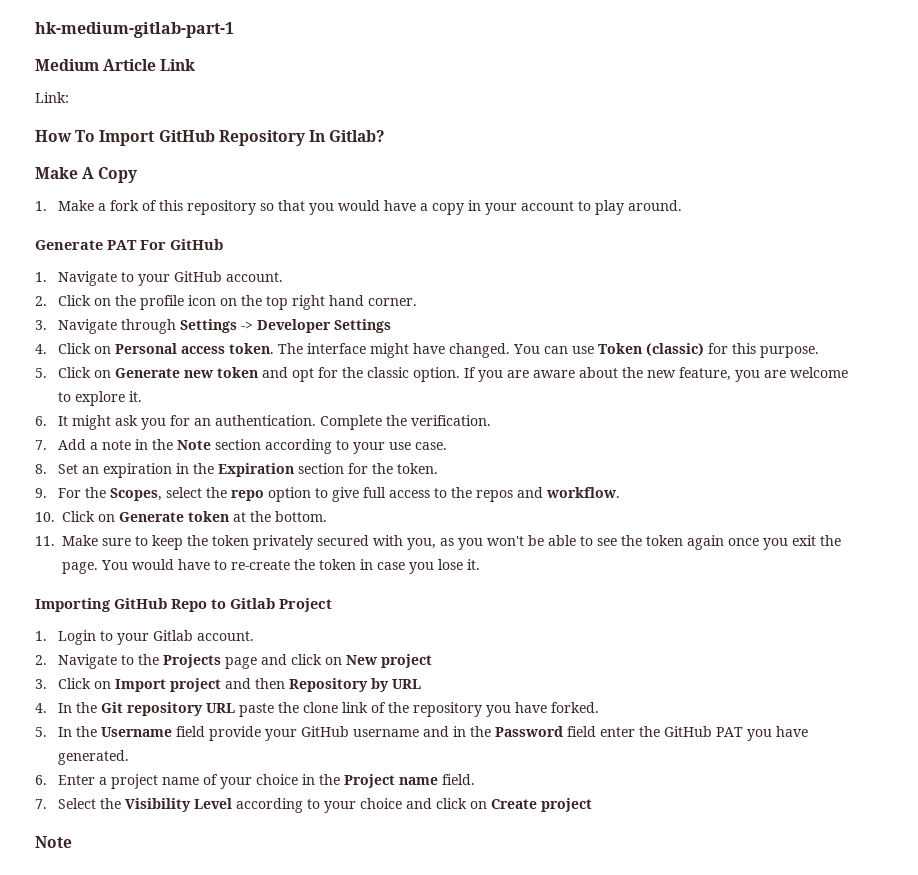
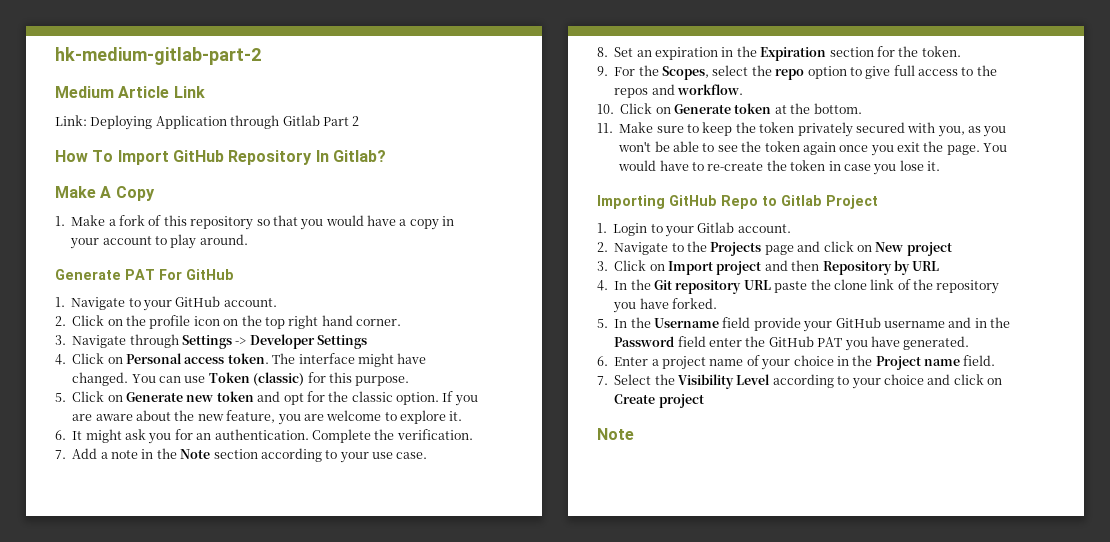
- hk-medium-gitlab-part-1
+ hk-medium-gitlab-part-2
- Link:
+ Link: Deploying Application through Gitlab Part 2

